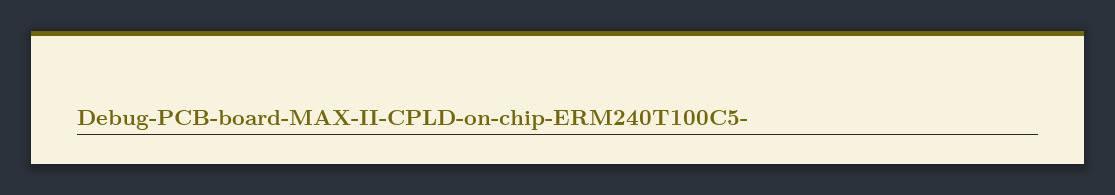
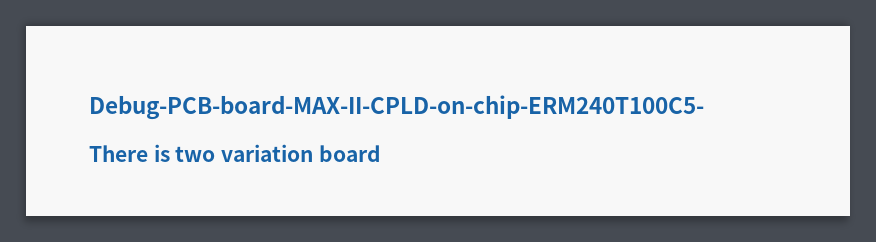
+ There is two variation board

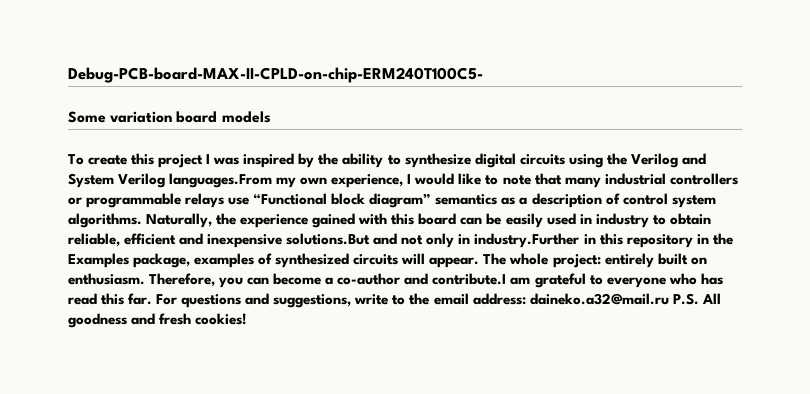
- There is two variation board
+ Some variation board models
+ To create this project I was inspired by the ability to synthesize digital circuits using the Verilog and System Verilog languages.From my own experience, I would like to note that many industrial controllers or programmable relays use “Functional block diagram” semantics as a description of control system algorithms. Naturally, the experience gained with this board can be easily used in industry to obtain reliable, efficient and inexpensive solutions.But and not only in industry.Further in this repository in the Examples package, examples of synthesized circuits will appear. The whole project: entirely built on enthusiasm. Therefore, you can become a co-author and contribute.I am grateful to everyone who has read this far. For questions and suggestions, write to the email address: daineko.a32@mail.ru P.S. All goodness and fresh cookies!

